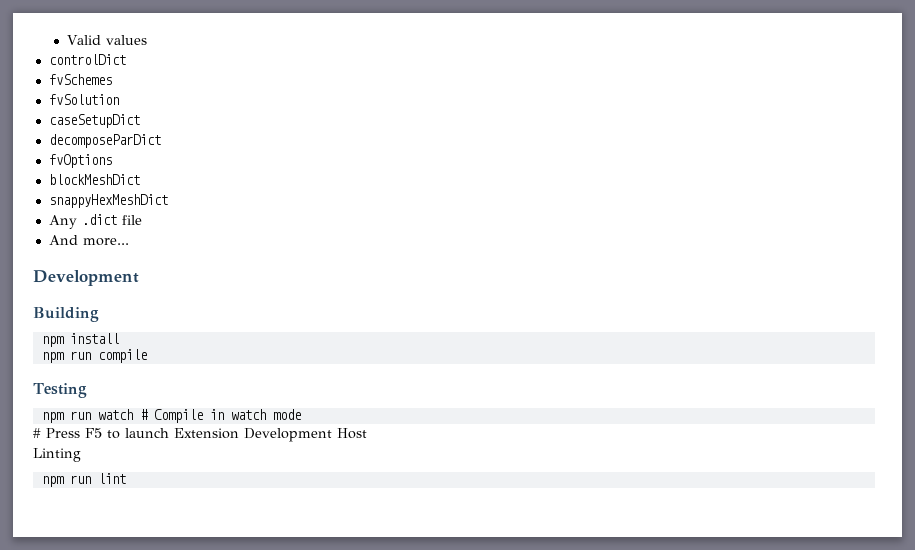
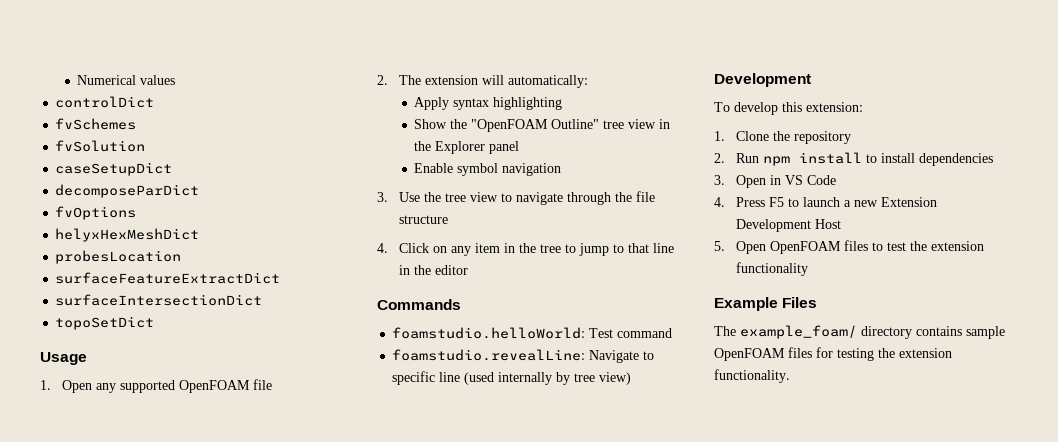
- Valid values
+ Numerical values
- blockMeshDict
- snappyHexMeshDict
- Any .dict file
- And more...
+ helyxHexMeshDict
+ probesLocation
+ surfaceFeatureExtractDict
+ surfaceIntersectionDict
+ topoSetDict
+ Usage
+ 1. Open any supported OpenFOAM file
+ 2. The extension will automatically:
+ Apply syntax highlighting
+ Show the "OpenFOAM Outline" tree view in the Explorer panel
+ Enable symbol navigation
+ 3. Use the tree view to navigate through the file structure
+ 4. Click on any item in the tree to jump to that line in the editor
+ Commands
+ foamstudio.helloWorld: Test command
+ foamstudio.revealLine: Navigate to specific line (used internally by tree view)
  Development
- Building
- npm install
- npm run compile
- Testing
- npm run watch # Compile in watch mode
- # Press F5 to launch Extension Development Host
+ To develop this extension:
+ 1. Clone the repository
+ 2. Run npm install to install dependencies
+ 3. Open in VS Code
+ 4. Press F5 to launch a new Extension Development Host
- Linting
- npm run lint
+ 5. Open OpenFOAM files to test the extension functionality
+ Example Files
+ The example_foam/ directory contains sample OpenFOAM files for testing the extension functionality.

